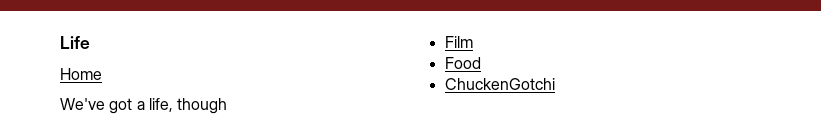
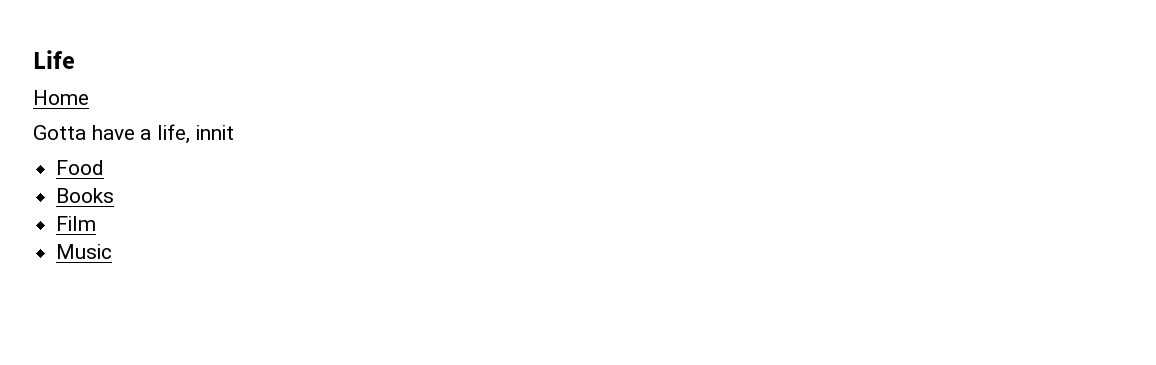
- We've got a life, though
+ Gotta have a life, innit
+ Food
+ Books
- Food
- ChuckenGotchi
+ Music

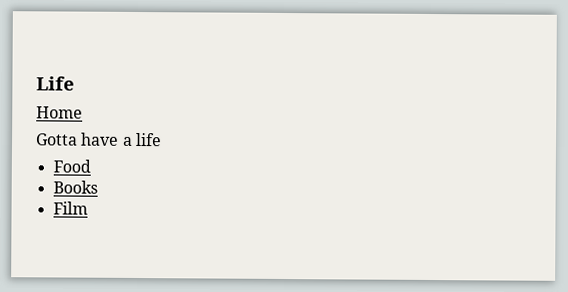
- Gotta have a life, innit
+ Gotta have a life
- Music

